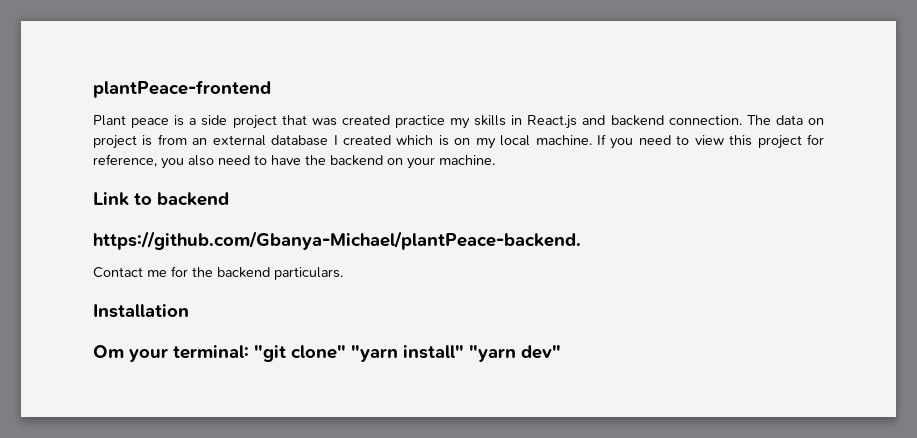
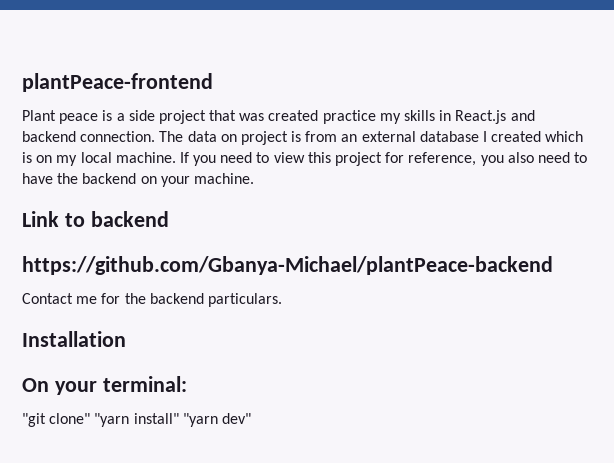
- https://github.com/Gbanya-Michael/plantPeace-backend.
+ https://github.com/Gbanya-Michael/plantPeace-backend
- Om your terminal: "git clone" "yarn install" "yarn dev"
+ On your terminal:
+ "git clone" "yarn install" "yarn dev"

